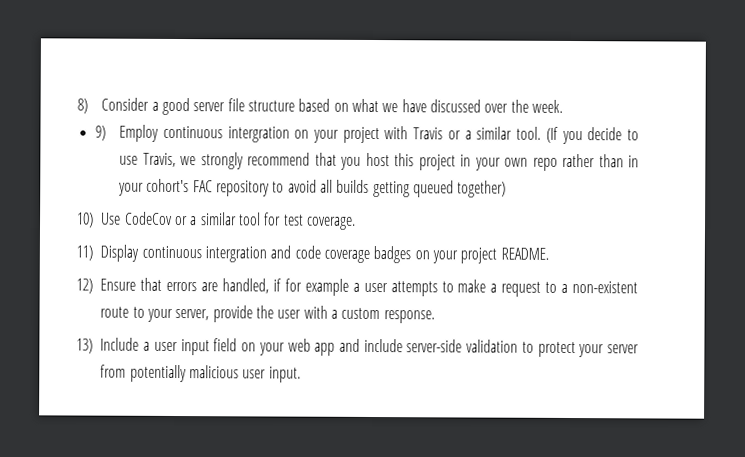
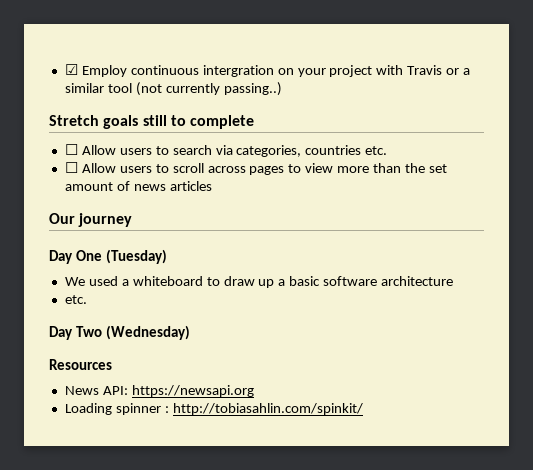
- 8) Consider a good server file structure based on what we have discussed over the week.
- 9) Employ continuous intergration on your project with Travis or a similar tool. (If you decide to use Travis, we strongly recommend that you host this project in your own repo rather than in your cohort's FAC repository to avoid all builds getting queued together)
- 10) Use CodeCov or a similar tool for test coverage.
- 11) Display continuous intergration and code coverage badges on your project README.
- 12) Ensure that errors are handled, if for example a user attempts to make a request to a non-existent route to your server, provide the user with a custom response.
- 13) Include a user input field on your web app and include server-side validation to protect your server from potentially malicious user input.
+ ☑ Employ continuous intergration on your project with Travis or a similar tool (not currently passing..)
+ Stretch goals still to complete
+ ☐ Allow users to search via categories, countries etc.
+ ☐ Allow users to scroll across pages to view more than the set amount of news articles
+ Our journey
+ Day One (Tuesday)
+ We used a whiteboard to draw up a basic software architecture
+ etc.
+ Day Two (Wednesday)
+ Resources
+ News API: https://newsapi.org
+ Loading spinner : http://tobiasahlin.com/spinkit/

